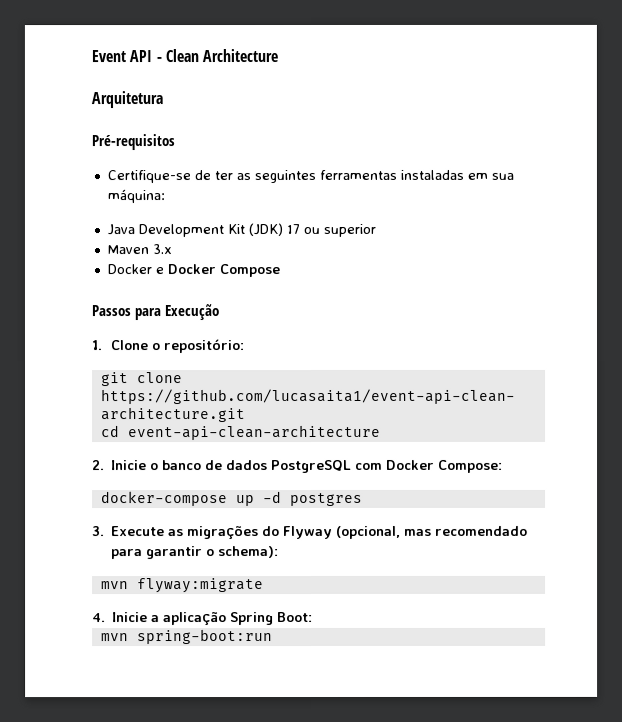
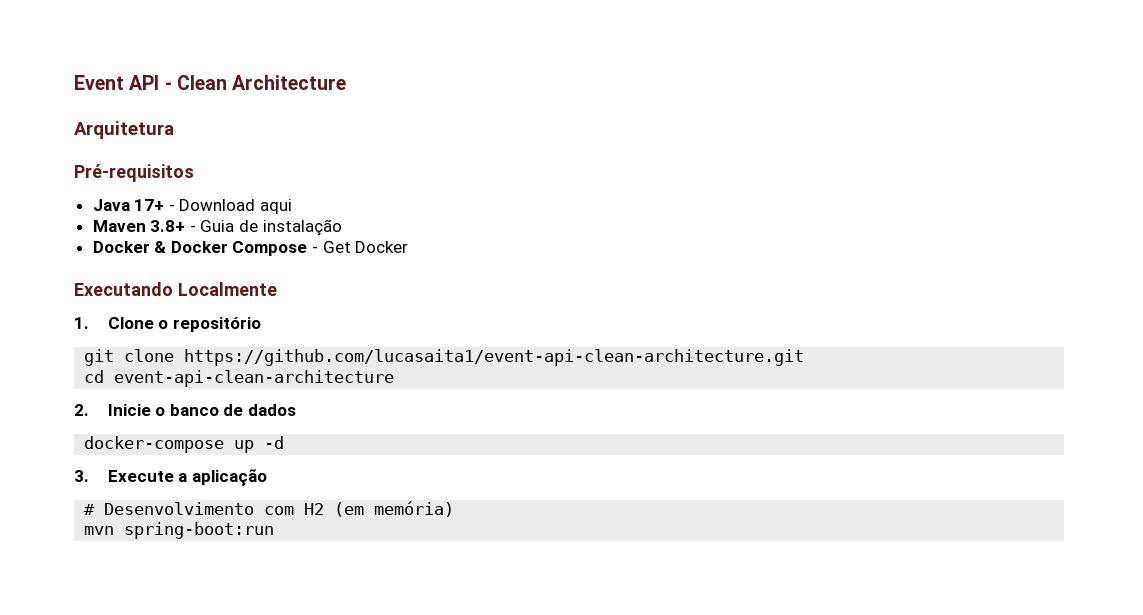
- Certifique-se de ter as seguintes ferramentas instaladas em sua máquina:
- Java Development Kit (JDK) 17 ou superior
- Maven 3.x
- Docker e Docker Compose
- Passos para Execução
+ Java 17+ - Download aqui
+ Maven 3.8+ - Guia de instalação
+ Docker & Docker Compose - Get Docker
+ Executando Localmente
- 1. Clone o repositório:
+ 1. Clone o repositório
- 2. Inicie o banco de dados PostgreSQL com Docker Compose:
+ 2. Inicie o banco de dados
- docker-compose up -d postgres
+ docker-compose up -d
- 3. Execute as migrações do Flyway (opcional, mas recomendado para garantir o schema):
- mvn flyway:migrate
- 4. Inicie a aplicação Spring Boot:
+ 3. Execute a aplicação
+ # Desenvolvimento com H2 (em memória)

